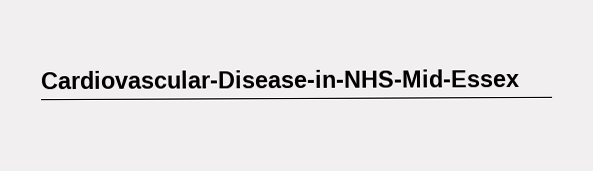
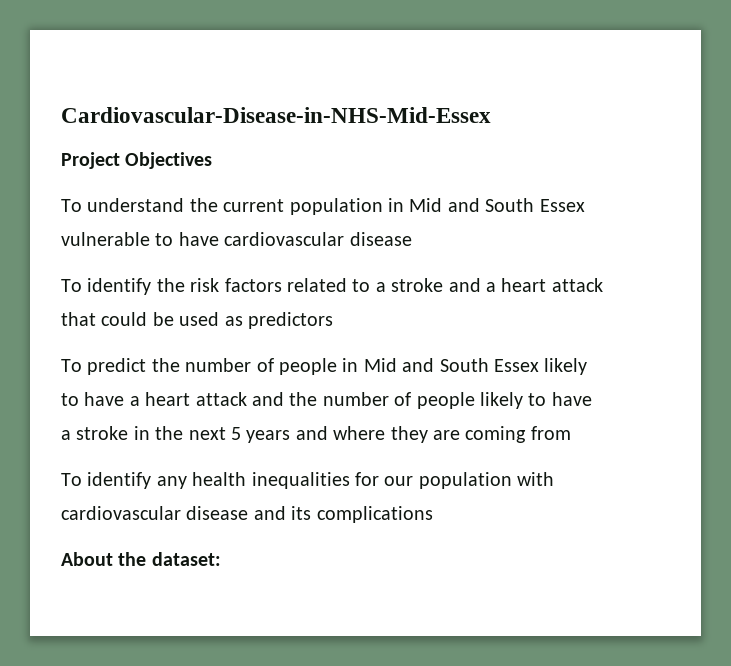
+ Project Objectives
+ To understand the current population in Mid and South Essex vulnerable to have cardiovascular disease
+ To identify the risk factors related to a stroke and a heart attack that could be used as predictors
+ To predict the number of people in Mid and South Essex likely to have a heart attack and the number of people likely to have a stroke in the next 5 years and where they are coming from
+ To identify any health inequalities for our population with cardiovascular disease and its complications
+ About the dataset:

